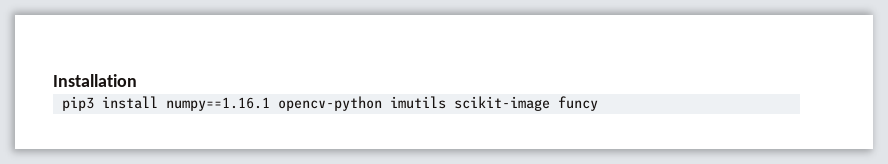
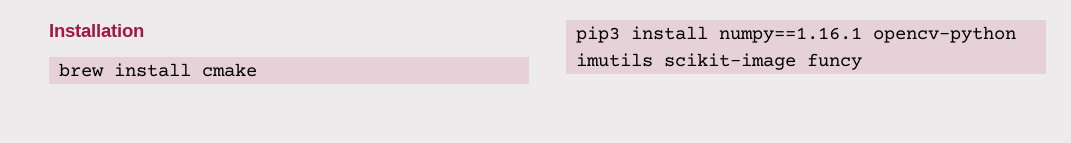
+ brew install cmake

